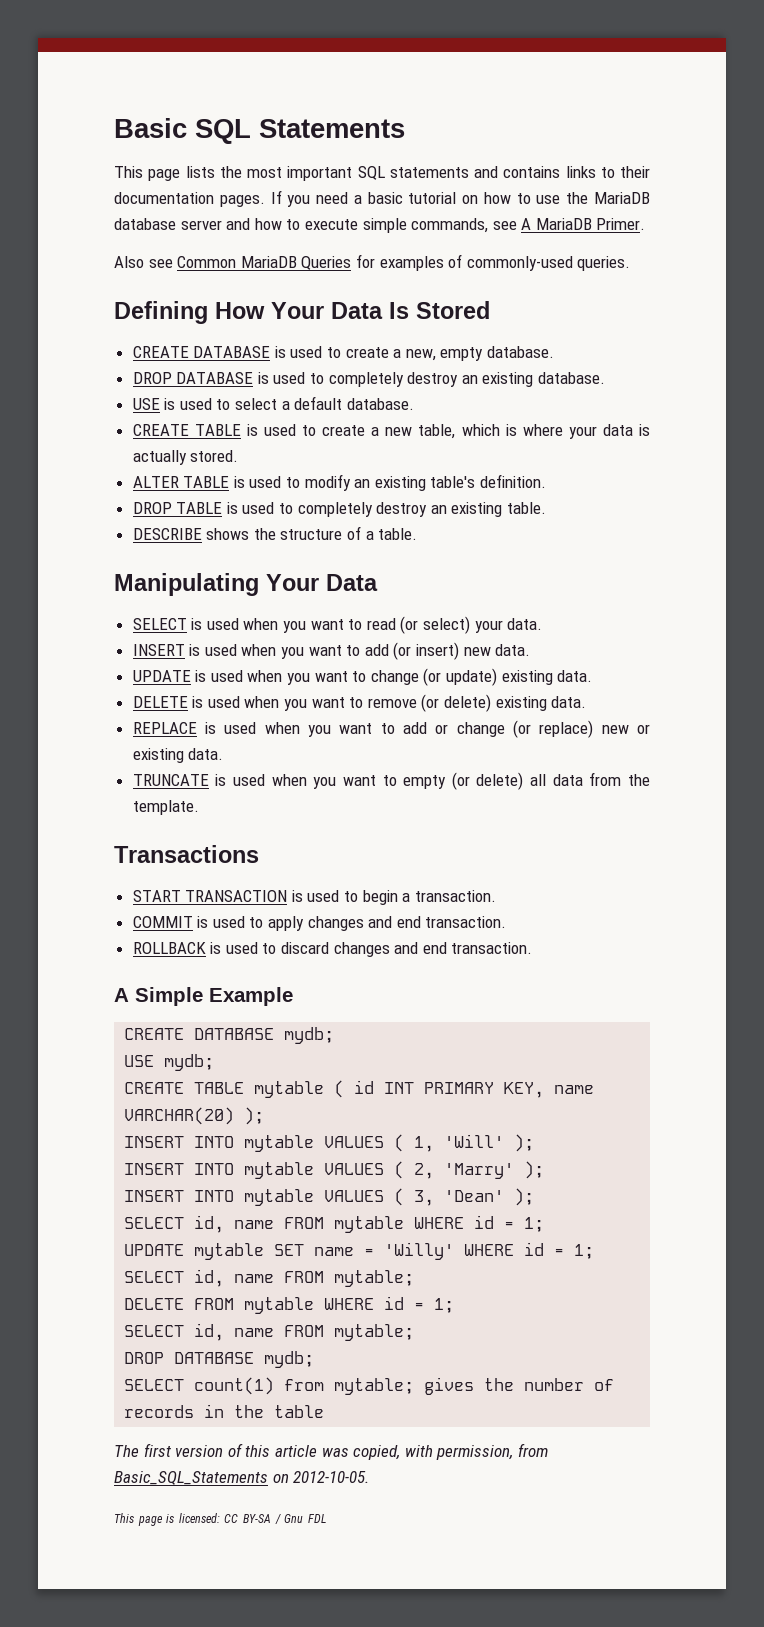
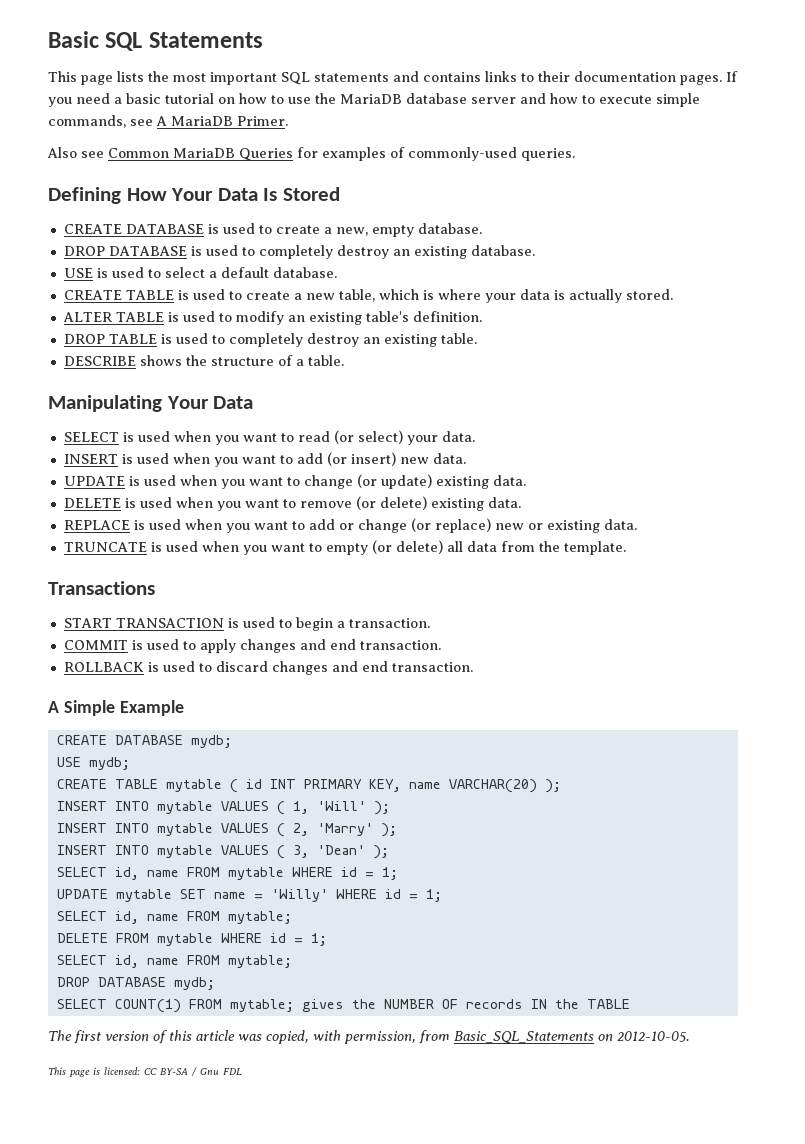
- SELECT count(1) from mytable; gives the number of records in the table
+ SELECT COUNT(1) FROM mytable; gives the NUMBER OF records IN the TABLE

